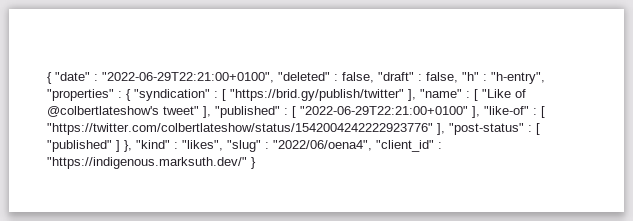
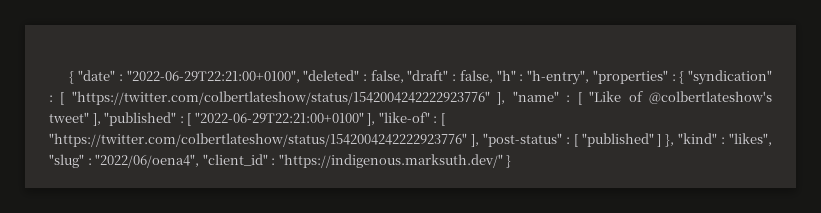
- { "date" : "2022-06-29T22:21:00+0100", "deleted" : false, "draft" : false, "h" : "h-entry", "properties" : { "syndication" : [ "https://brid.gy/publish/twitter" ], "name" : [ "Like of @colbertlateshow's tweet" ], "published" : [ "2022-06-29T22:21:00+0100" ], "like-of" : [ "https://twitter.com/colbertlateshow/status/1542004242222923776" ], "post-status" : [ "published" ] }, "kind" : "likes", "slug" : "2022/06/oena4", "client_id" : "https://indigenous.marksuth.dev/" }
+ { "date" : "2022-06-29T22:21:00+0100", "deleted" : false, "draft" : false, "h" : "h-entry", "properties" : { "syndication" : [ "https://twitter.com/colbertlateshow/status/1542004242222923776" ], "name" : [ "Like of @colbertlateshow's tweet" ], "published" : [ "2022-06-29T22:21:00+0100" ], "like-of" : [ "https://twitter.com/colbertlateshow/status/1542004242222923776" ], "post-status" : [ "published" ] }, "kind" : "likes", "slug" : "2022/06/oena4", "client_id" : "https://indigenous.marksuth.dev/" }

